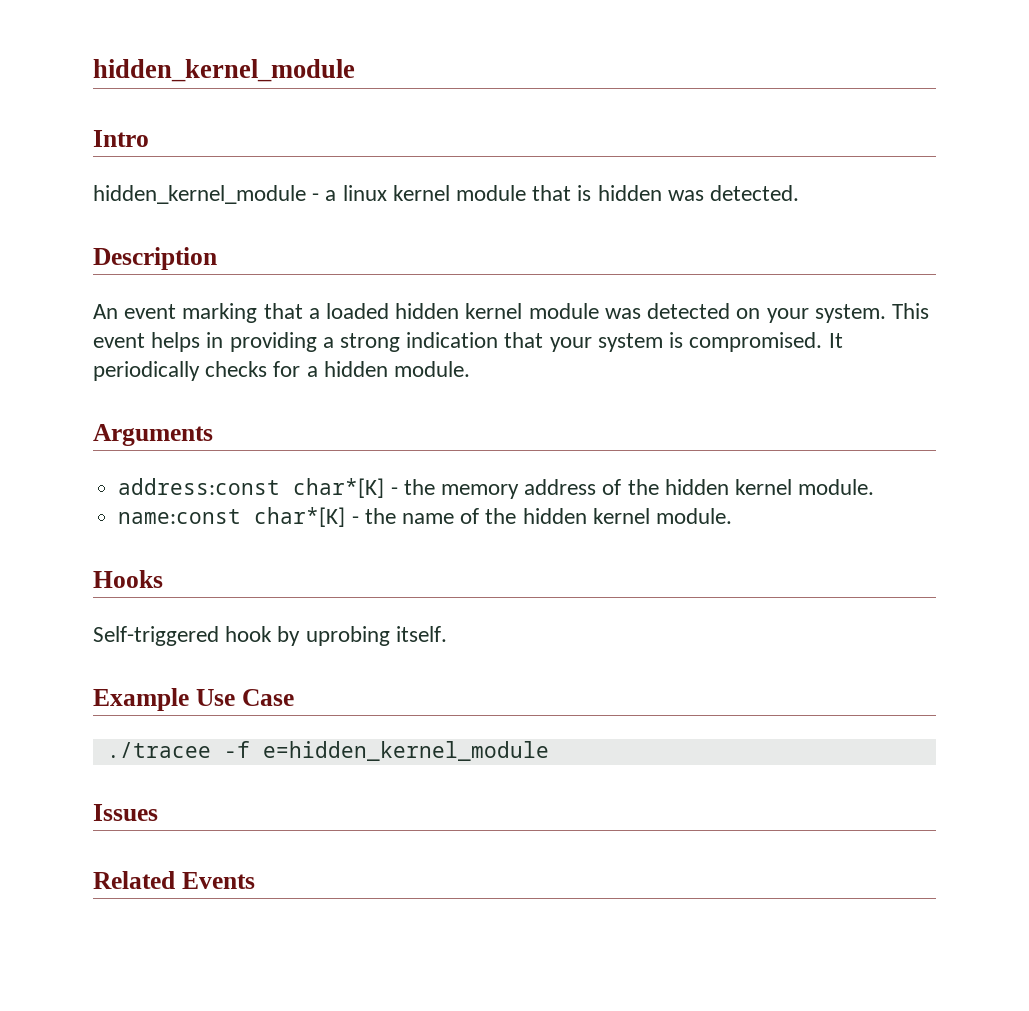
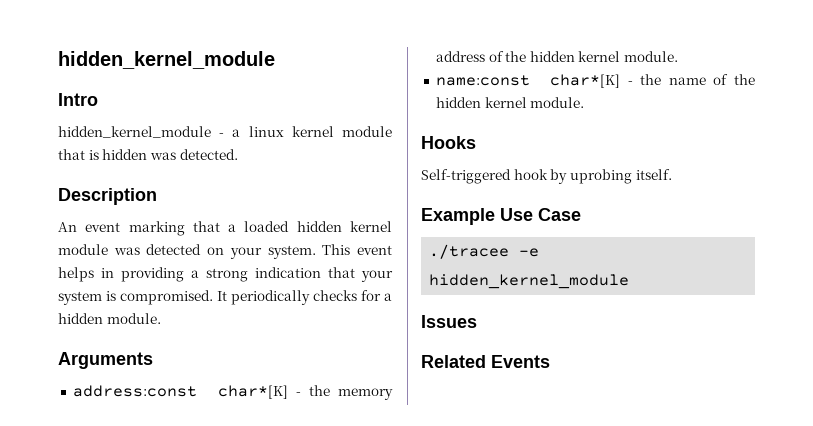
- ./tracee -f e=hidden_kernel_module
+ ./tracee -e hidden_kernel_module

